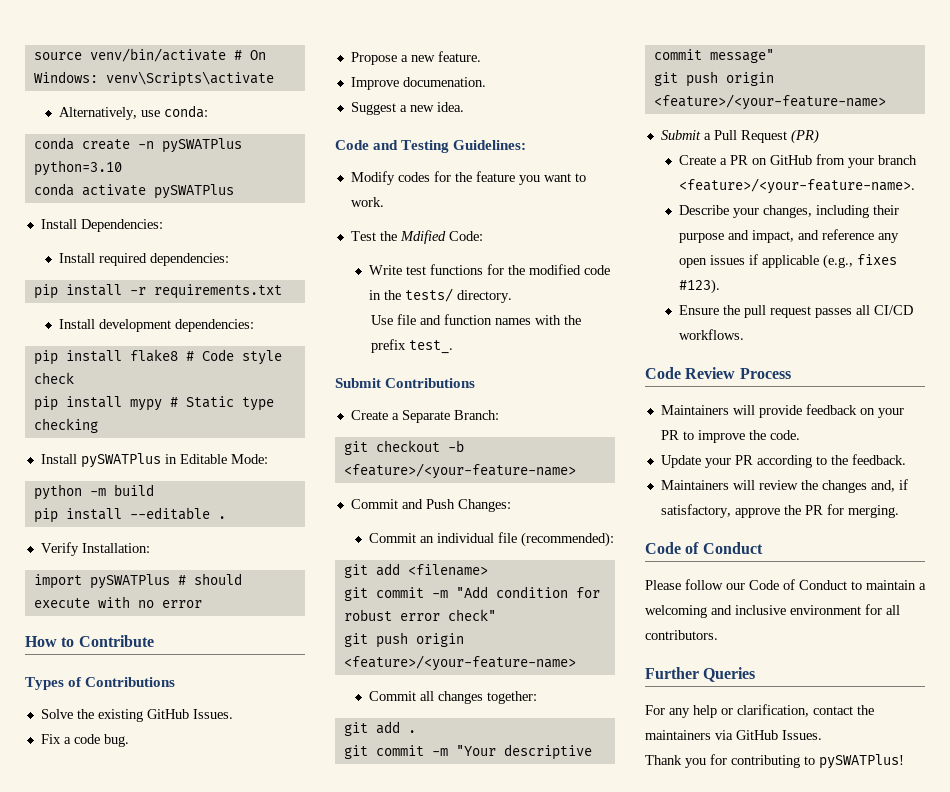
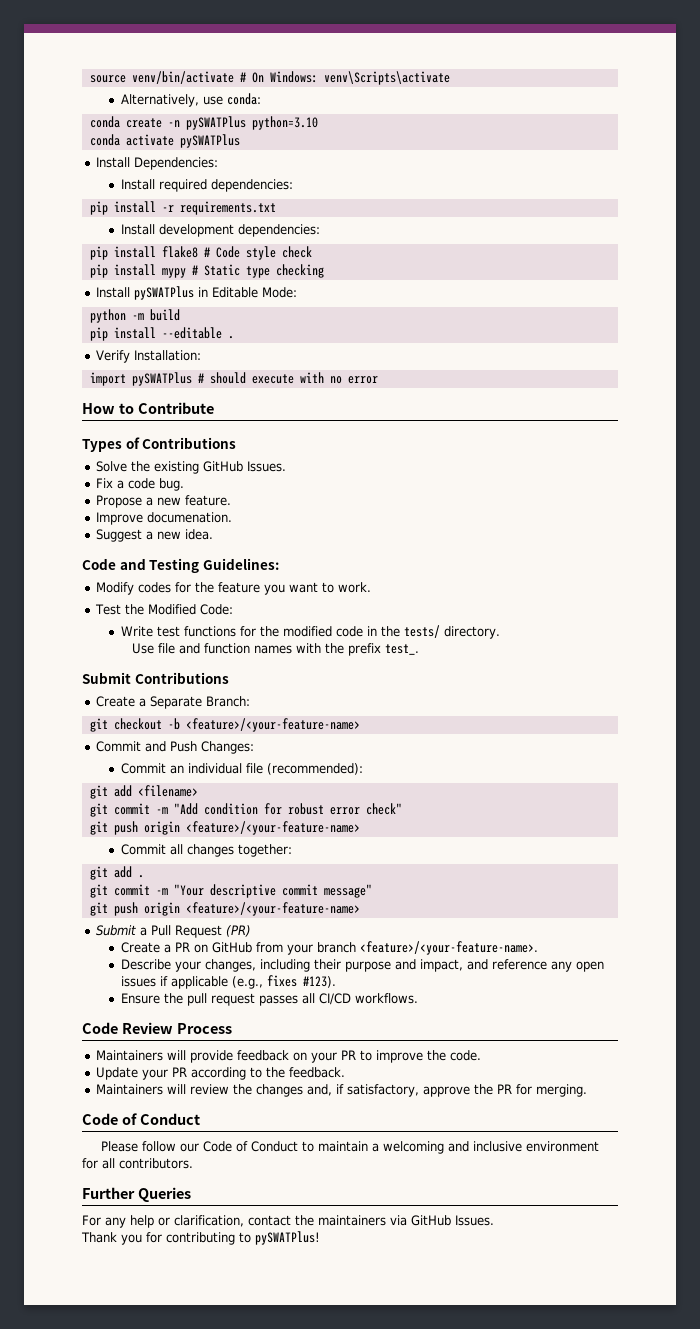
- Test the Mdified Code:
+ Test the Modified Code:

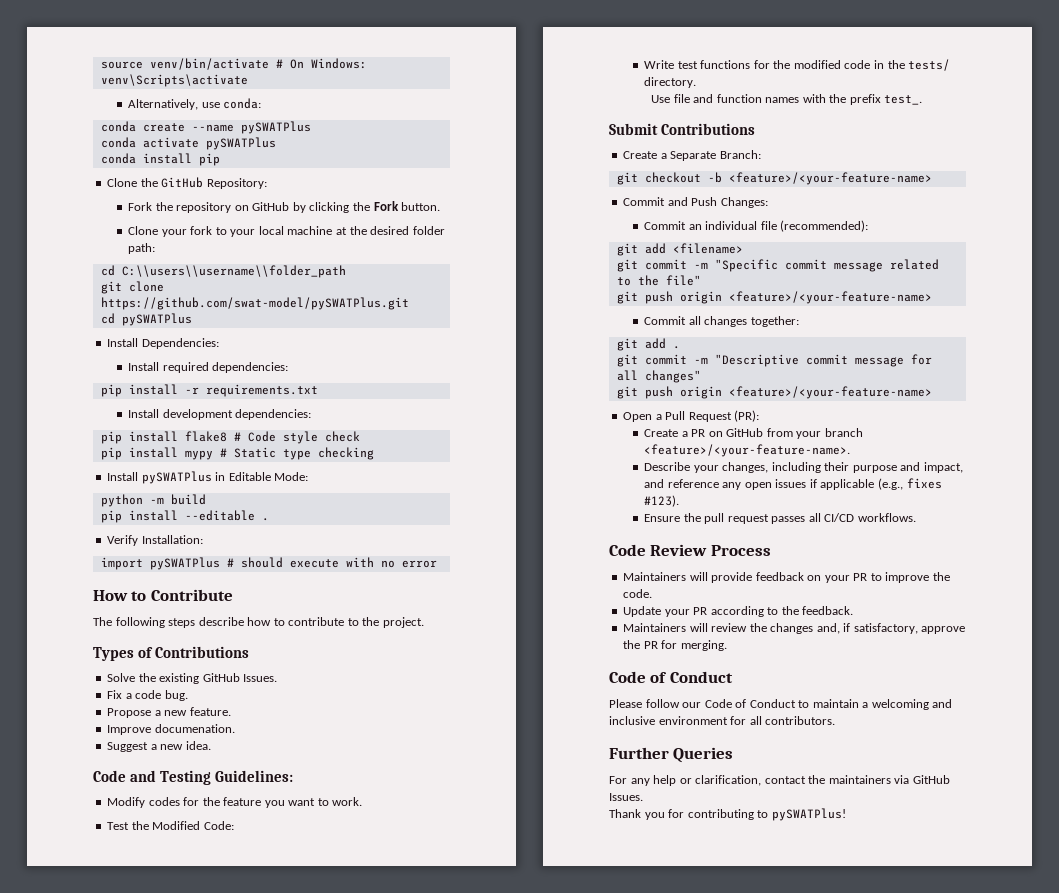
- conda create -n pySWATPlus python=3.10
+ conda create --name pySWATPlus
+ conda install pip
+ Clone the GitHub Repository:
+ Fork the repository on GitHub by clicking the Fork button.
+ Clone your fork to your local machine at the desired folder path:
+ cd C:\\users\\username\\folder_path
+ git clone https://github.com/swat-model/pySWATPlus.git
+ cd pySWATPlus
+ The following steps describe how to contribute to the project.
- git commit -m "Add condition for robust error check"
+ git commit -m "Specific commit message related to the file"
- git commit -m "Your descriptive commit message"
+ git commit -m "Descriptive commit message for all changes"
  git push origin <feature>/<your-feature-name>
- Submit a Pull Request (PR)
+ Open a Pull Request (PR):

